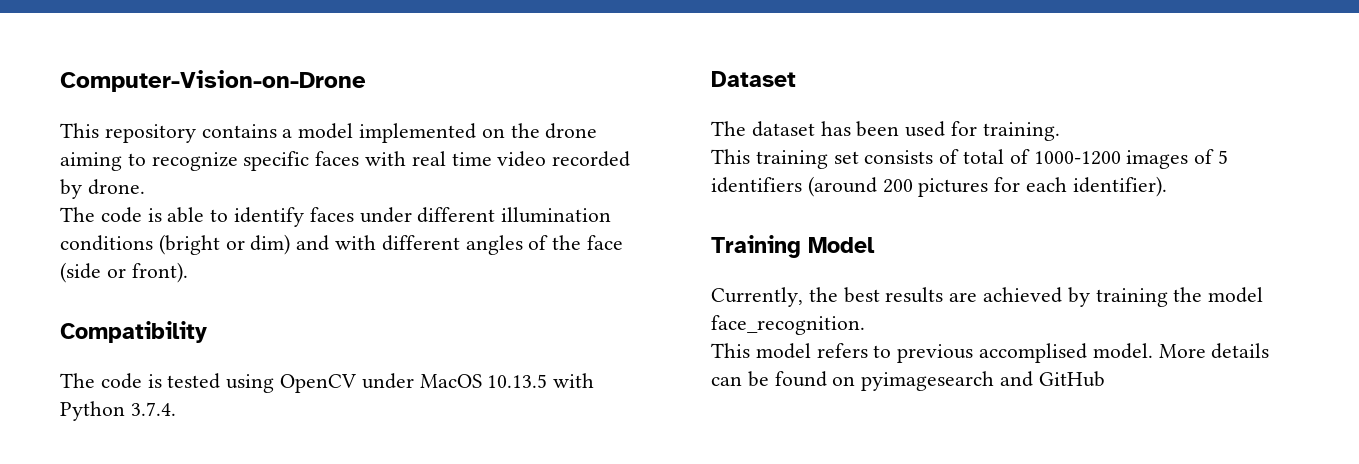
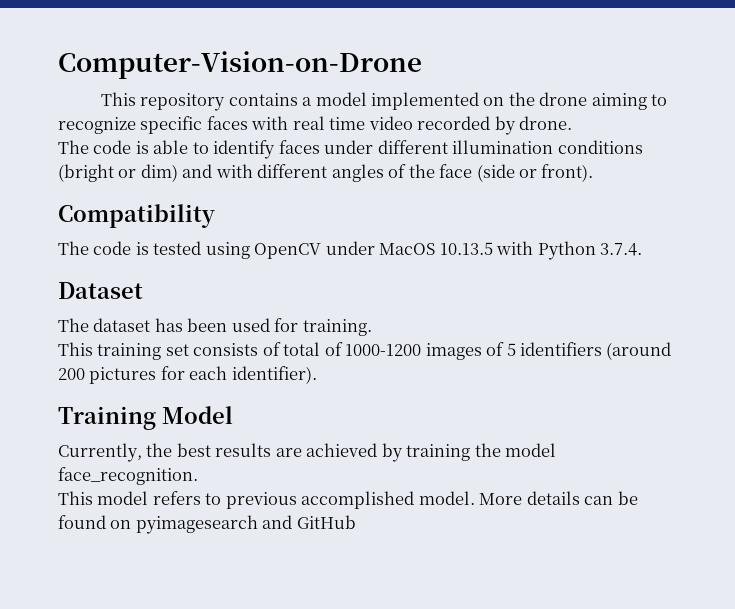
- This model refers to previous accomplised model.
+ This model refers to previous accomplished model.

